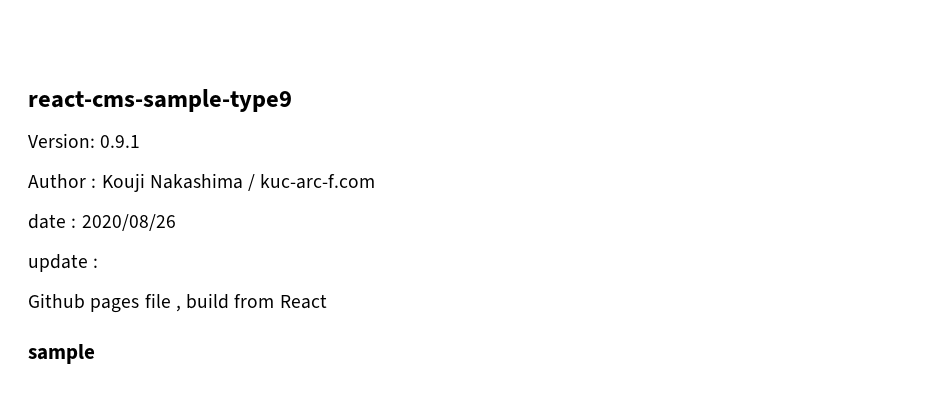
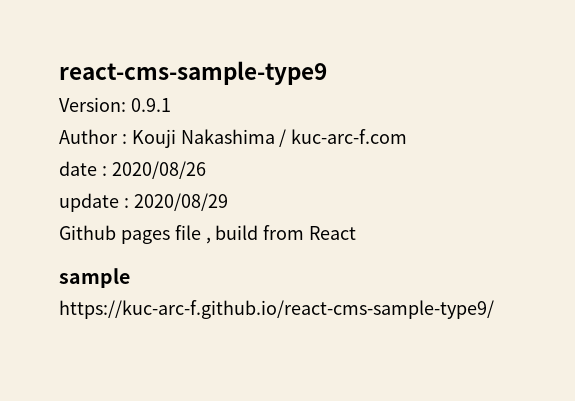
- update :
+ update : 2020/08/29
+ https://kuc-arc-f.github.io/react-cms-sample-type9/

